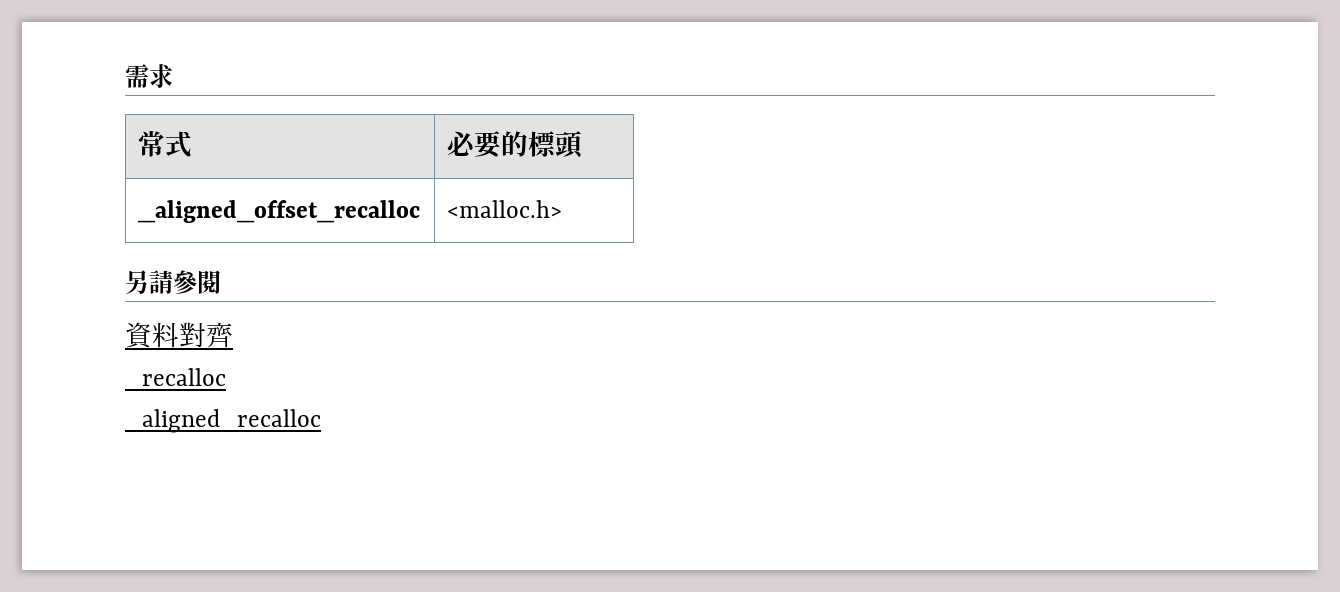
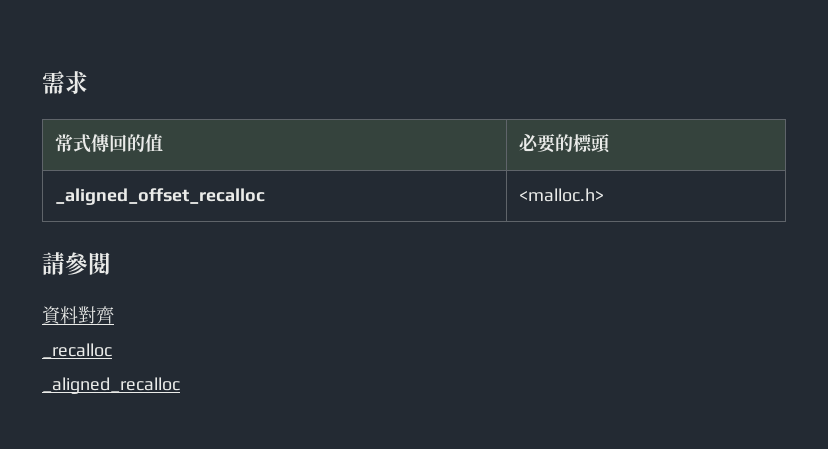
- 常式 | 必要的標頭
+ 常式傳回的值 | 必要的標頭
- 另請參閱
+ 請參閱

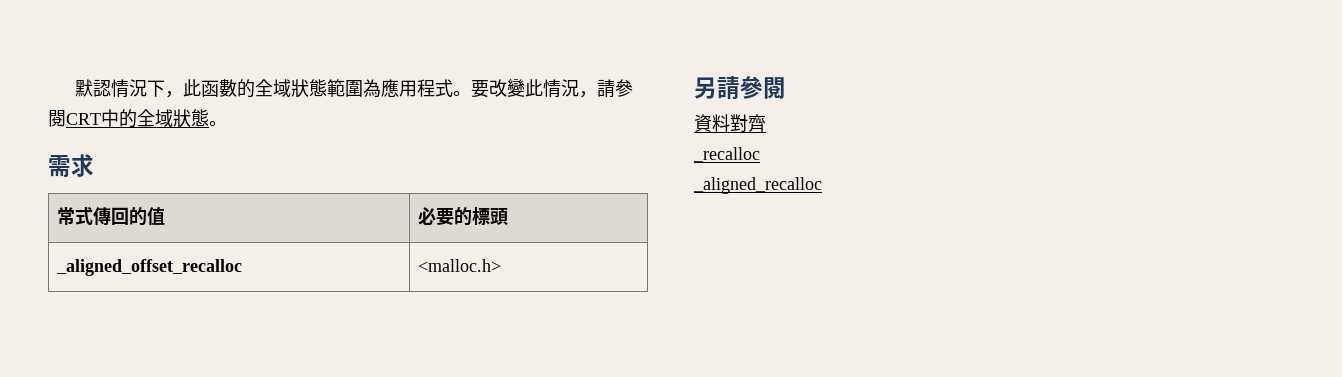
+ 默認情況下，此函數的全域狀態範圍為應用程式。要改變此情況，請參閱CRT中的全域狀態。
- 請參閱
+ 另請參閱

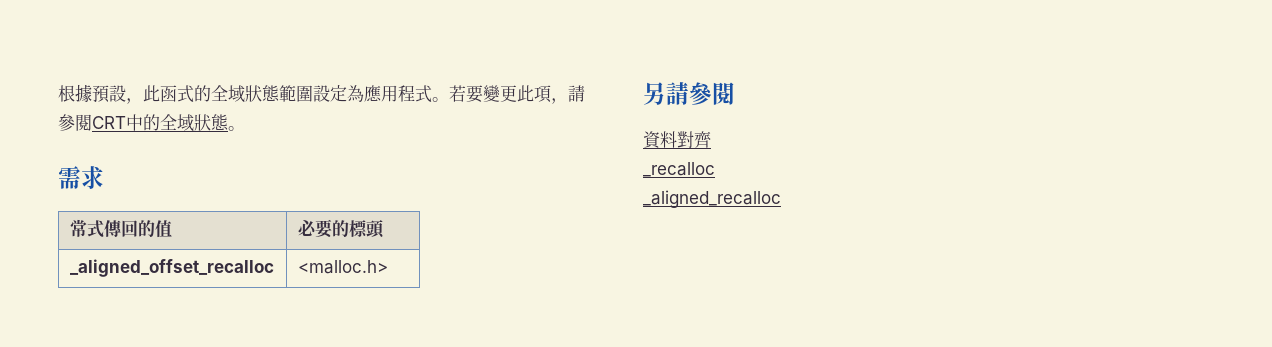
- 默認情況下，此函數的全域狀態範圍為應用程式。
+ 根據預設，此函式的全域狀態範圍設定為應用程式。
- 要改變此情況，請參閱CRT中的全域狀態。
+ 若要變更此項，請參閱CRT中的全域狀態。

